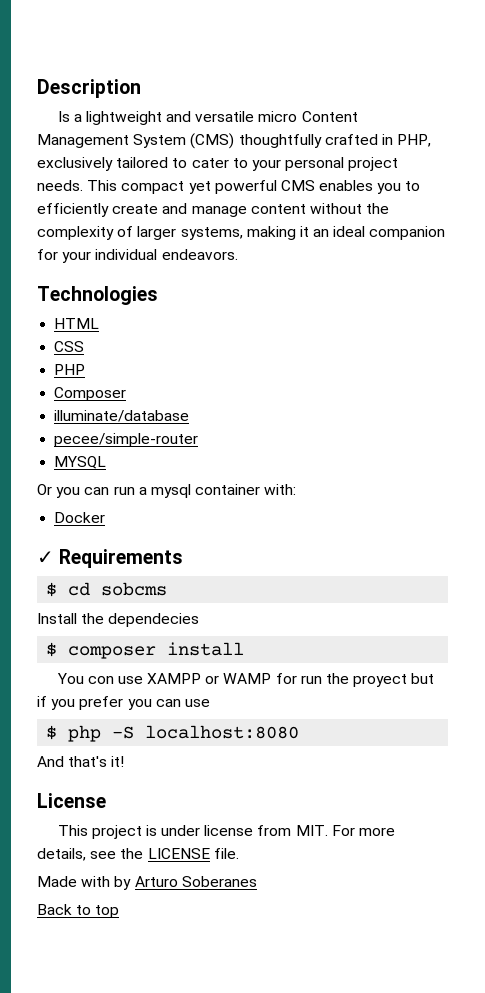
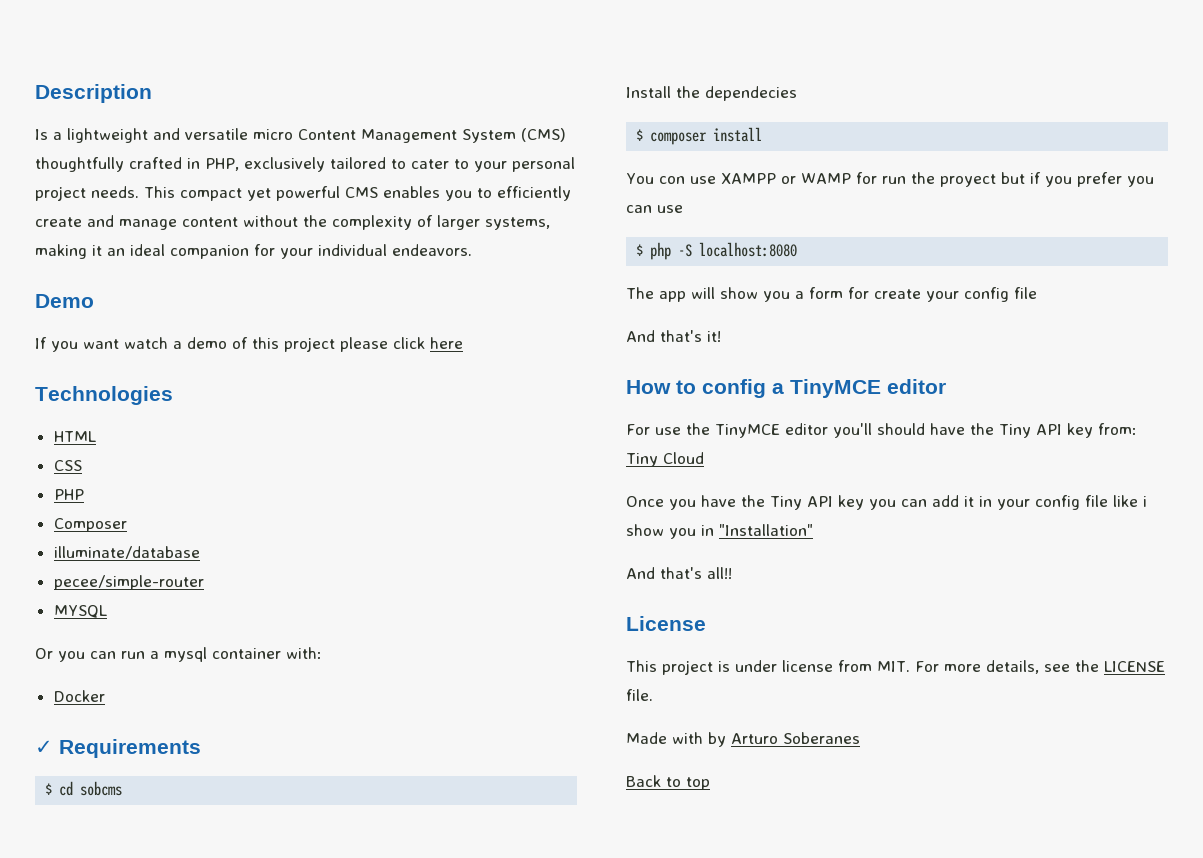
+ Demo
+ If you want watch a demo of this project please click here
+ The app will show you a form for create your config file
  And that's it!
+ How to config a TinyMCE editor
+ For use the TinyMCE editor you'll should have the Tiny API key from: Tiny Cloud
+ Once you have the Tiny API key you can add it in your config file like i show you in "Installation"
+ And that's all!!

